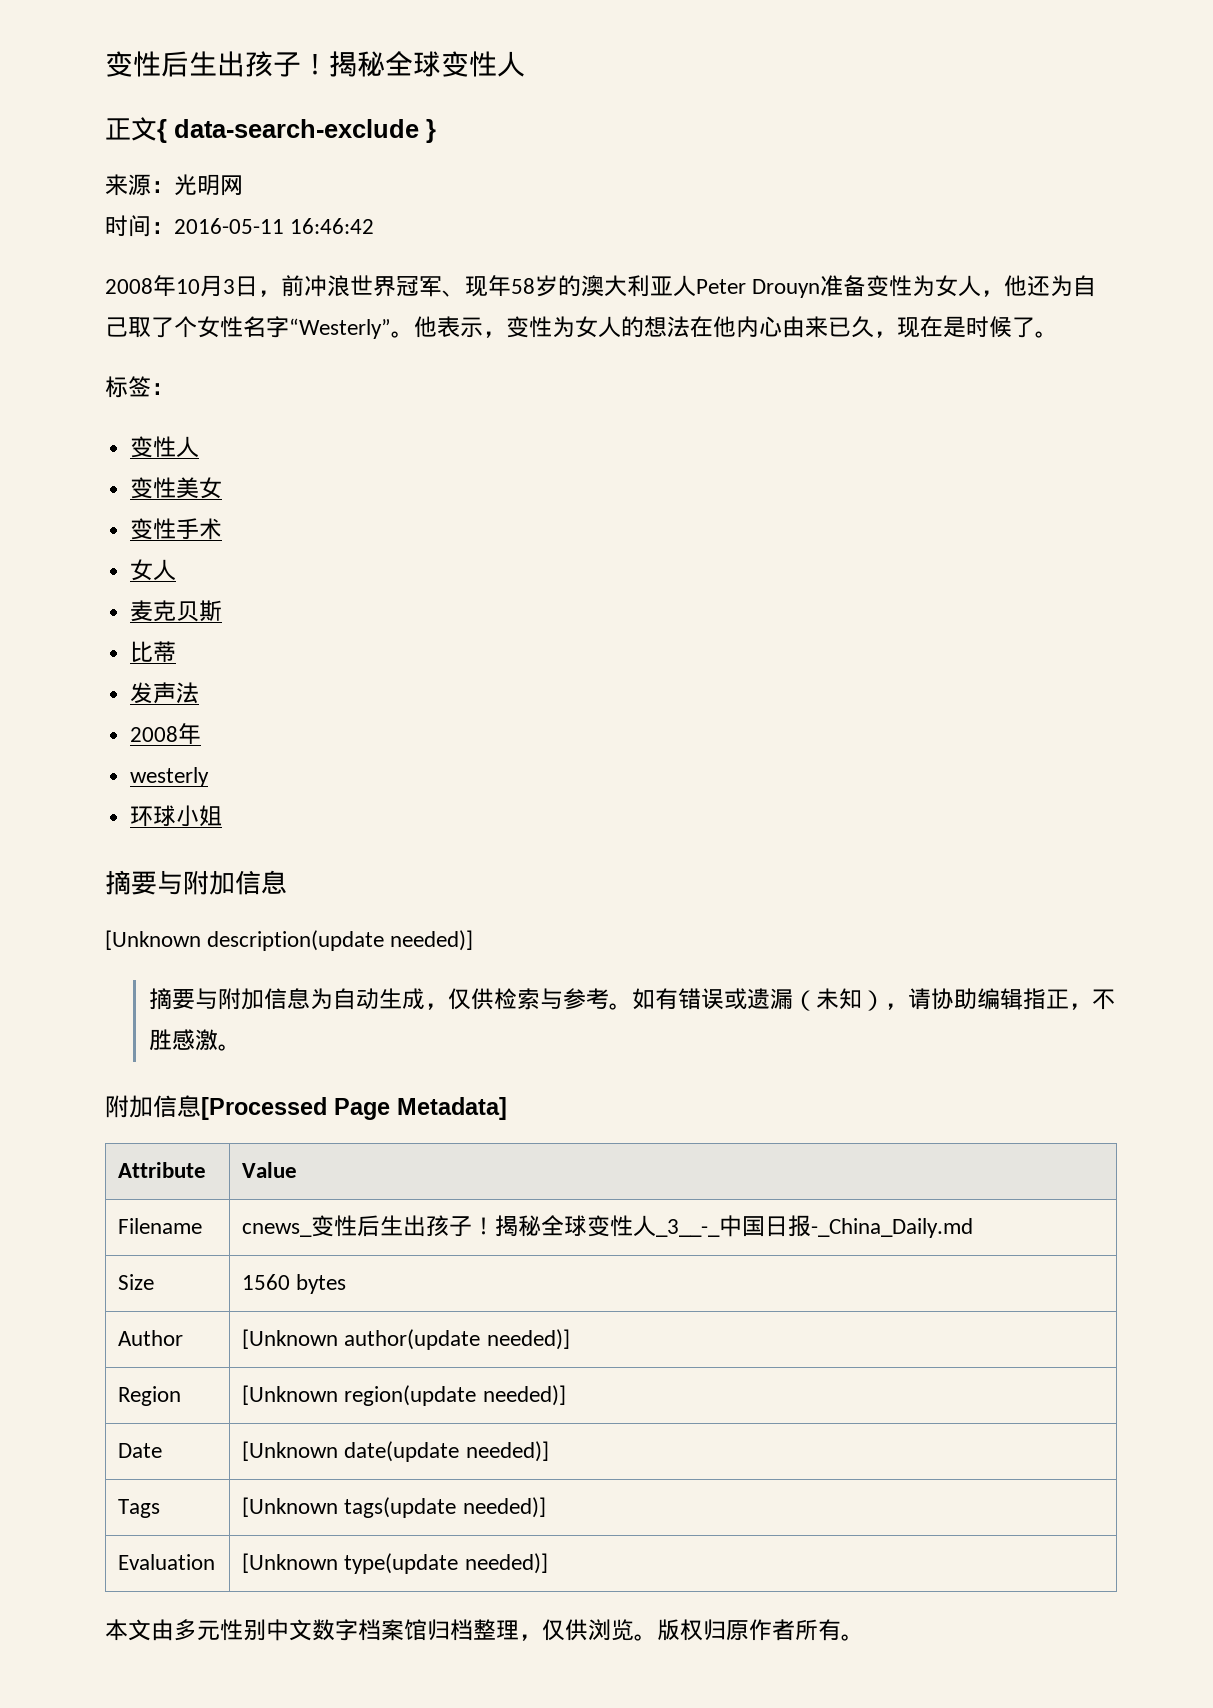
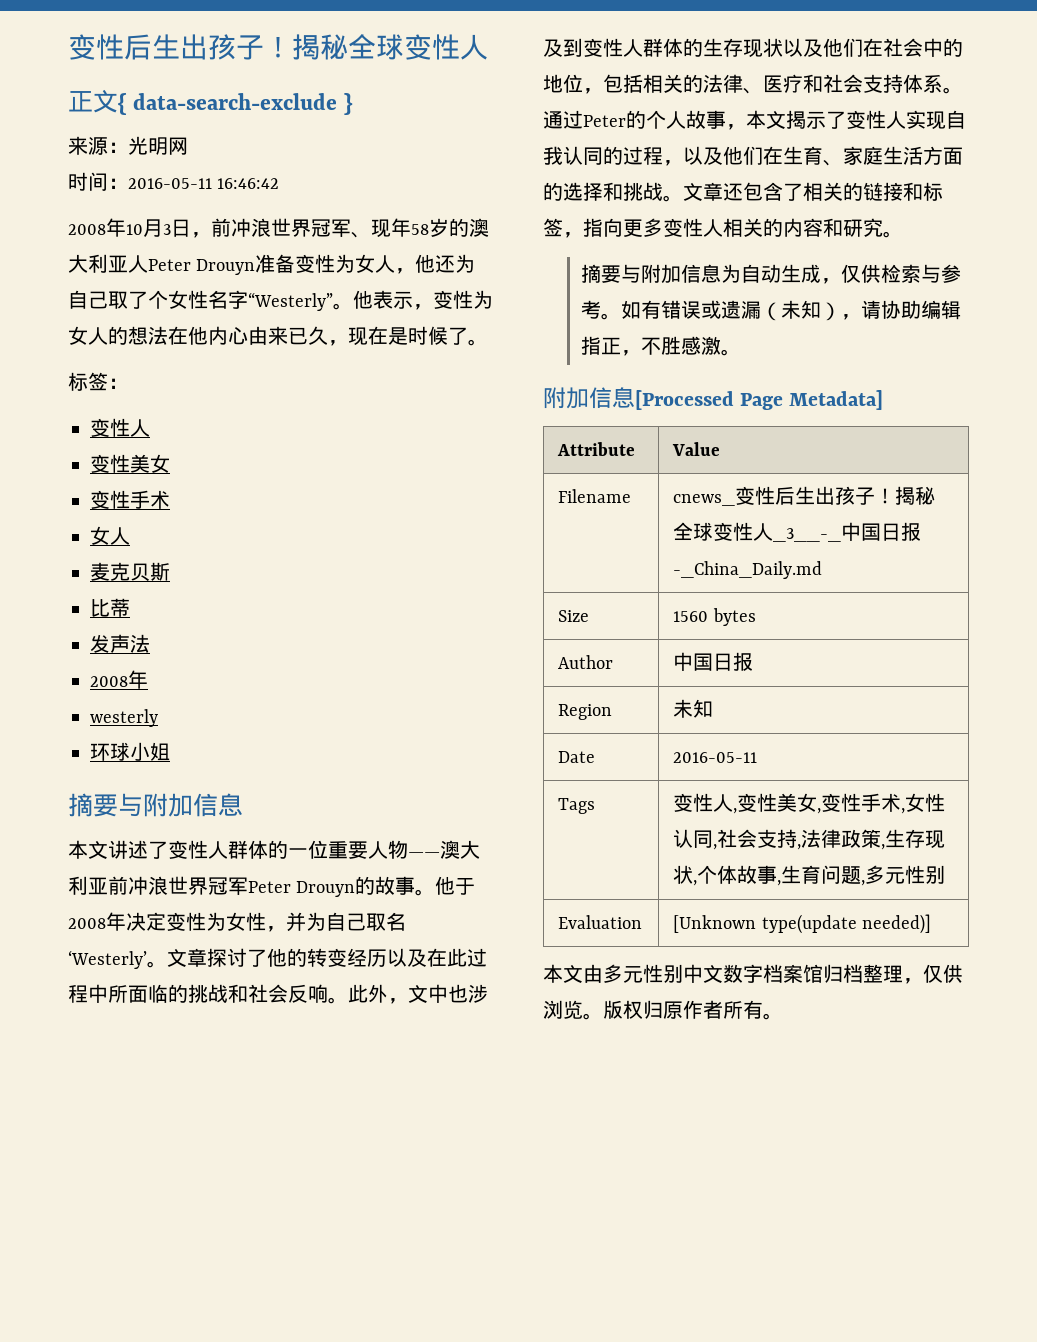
- [Unknown description(update needed)]
+ 本文讲述了变性人群体的一位重要人物——澳大利亚前冲浪世界冠军Peter Drouyn的故事。他于2008年决定变性为女性，并为自己取名‘Westerly’。文章探讨了他的转变经历以及在此过程中所面临的挑战和社会反响。此外，文中也涉及到变性人群体的生存现状以及他们在社会中的地位，包括相关的法律、医疗和社会支持体系。通过Peter的个人故事，本文揭示了变性人实现自我认同的过程，以及他们在生育、家庭生活方面的选择和挑战。文章还包含了相关的链接和标签，指向更多变性人相关的内容和研究。
- Author | [Unknown author(update needed)]
- Region | [Unknown region(update needed)]
- Date | [Unknown date(update needed)]
- Tags | [Unknown tags(update needed)]
+ Author | 中国日报
+ Region | 未知
+ Date | 2016-05-11
+ Tags | 变性人,变性美女,变性手术,女性认同,社会支持,法律政策,生存现状,个体故事,生育问题,多元性别

